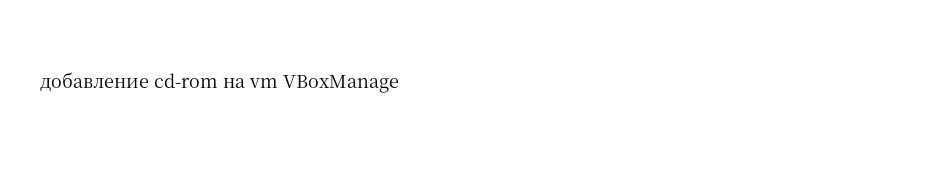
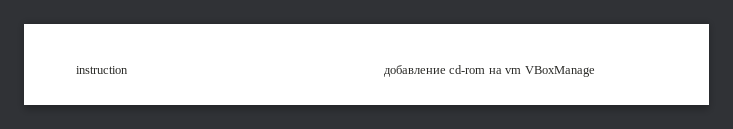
+ instruction

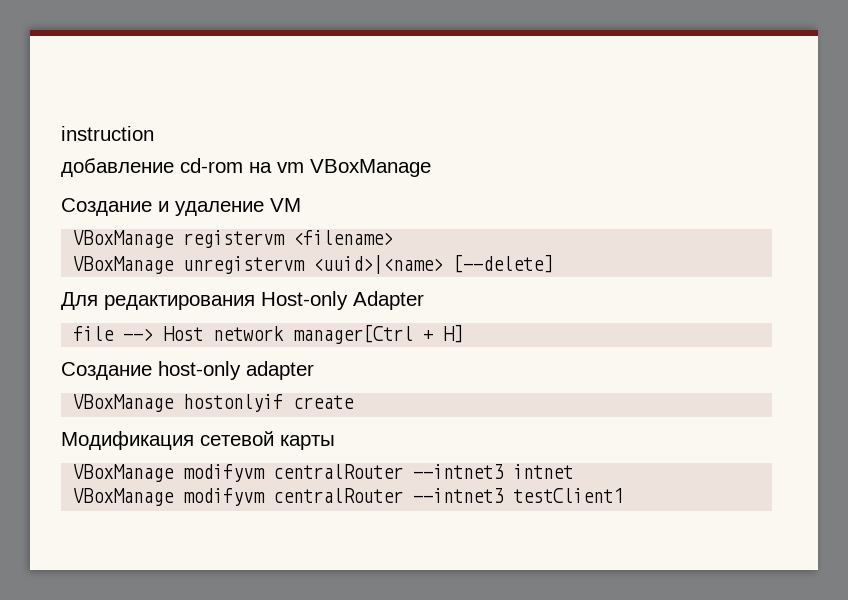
+ Создание и удаление VM
+ VBoxManage registervm <filename>
+ VBoxManage unregistervm <uuid>|<name> [--delete]
+ Для редактирования Host-only Adapter
+ file --> Host network manager[Ctrl + H]
+ Создание host-only adapter
+ VBoxManage hostonlyif create
+ Модификация сетевой карты
+ VBoxManage modifyvm centralRouter --intnet3 intnet
+ VBoxManage modifyvm centralRouter --intnet3 testClient1

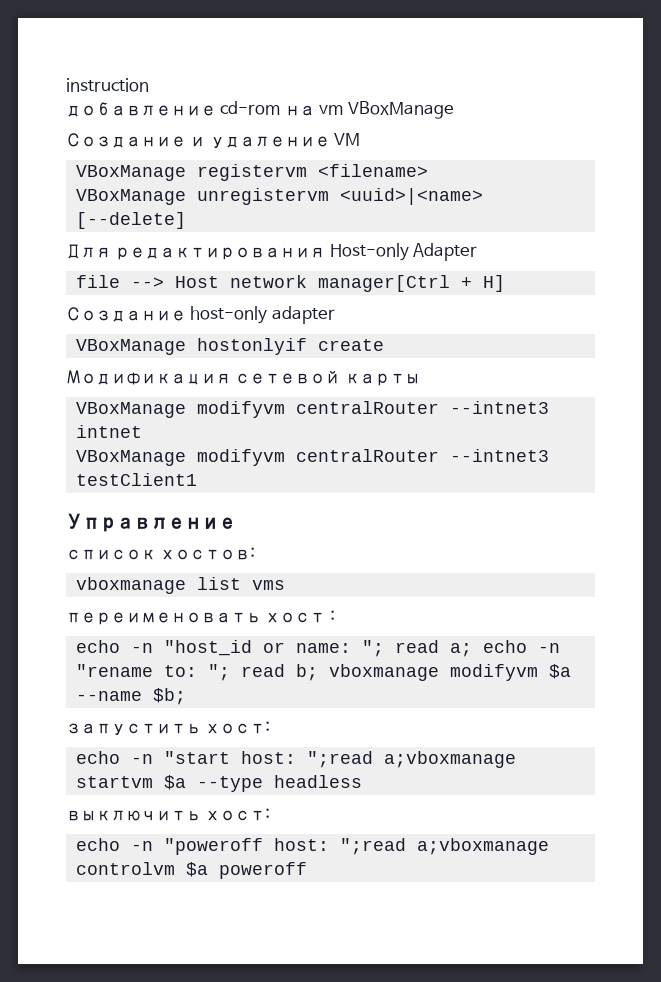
+ Управление
+ список хостов:
+ vboxmanage list vms
+ переименовать хост :
+ echo -n "host_id or name: "; read a; echo -n "rename to: "; read b; vboxmanage modifyvm $a --name $b;
+ запустить хост:
+ echo -n "start host: ";read a;vboxmanage startvm $a --type headless
+ выключить хост:
+ echo -n "poweroff host: ";read a;vboxmanage controlvm $a poweroff

